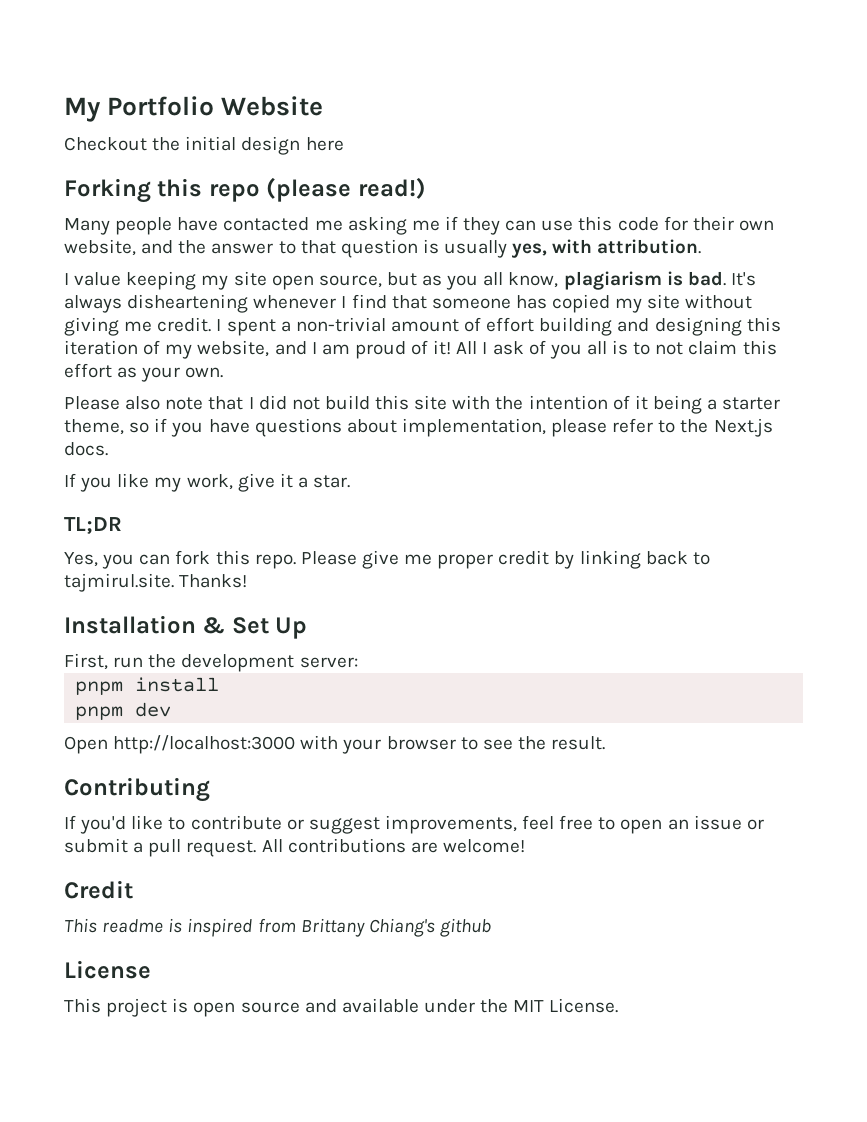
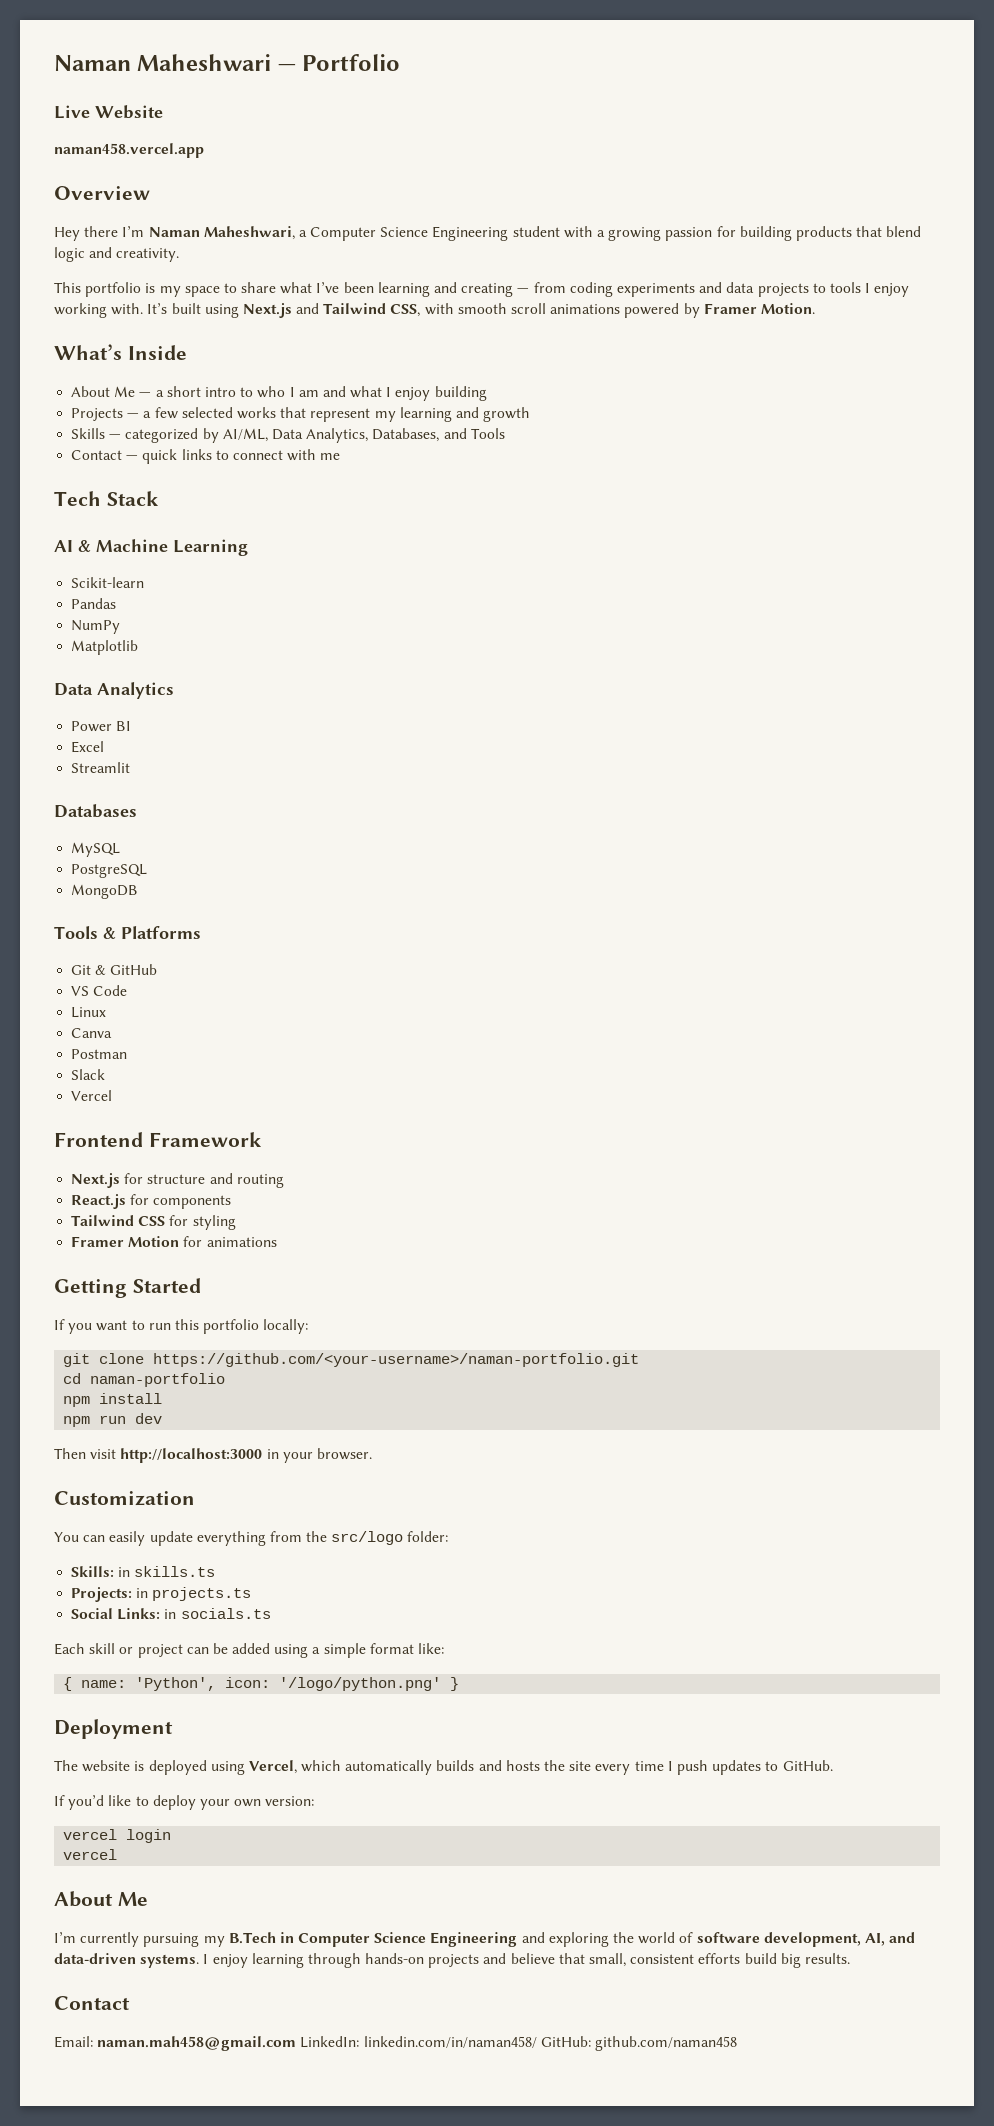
- My Portfolio Website
+ Naman Maheshwari — Portfolio
+ Live Website
- Checkout the initial design here
- Forking this repo (please read!)
- Many people have contacted me asking me if they can use this code for their own website, and the answer to that question is usually yes, with attribution.
- I value keeping my site open source, but as you all know, plagiarism is bad. It's always disheartening whenever I find that someone has copied my site without giving me credit. I spent a non-trivial amount of effort building and designing this iteration of my website, and I am proud of it! All I ask of you all is to not claim this effort as your own.
- Please also note that I did not build this site with the intention of it being a starter theme, so if you have questions about implementation, please refer to the Next.js docs.
- If you like my work, give it a star.
- TL;DR
- Yes, you can fork this repo. Please give me proper credit by linking back to tajmirul.site. Thanks!
- Installation & Set Up
- First, run the development server:
- pnpm install
+ naman458.vercel.app
+ Overview
+ Hey there I’m Naman Maheshwari, a Computer Science Engineering student with a growing passion for building products that blend logic and creativity.
+ This portfolio is my space to share what I’ve been learning and creating — from coding experiments and data projects to tools I enjoy working with. It’s built using Next.js and Tailwind CSS, with smooth scroll animations powered by Framer Motion.
+ What’s Inside
+ About Me — a short intro to who I am and what I enjoy building
+ Projects — a few selected works that represent my learning and growth
+ Skills — categorized by AI/ML, Data Analytics, Databases, and Tools
+ Contact — quick links to connect with me
+ Tech Stack
+ AI & Machine Learning
+ Scikit-learn
+ Pandas
+ NumPy
+ Matplotlib
+ Data Analytics
+ Power BI
+ Excel
+ Streamlit
+ Databases
+ MySQL
+ PostgreSQL
+ MongoDB
+ Tools & Platforms
+ Git & GitHub
+ VS Code
+ Linux
+ Canva
+ Postman
+ Slack
+ Vercel
+ Frontend Framework
+ Next.js for structure and routing
+ React.js for components
+ Tailwind CSS for styling
+ Framer Motion for animations
+ Getting Started
+ If you want to run this portfolio locally:
+ git clone https://github.com/<your-username>/naman-portfolio.git
+ cd naman-portfolio
+ npm install
- pnpm dev
+ npm run dev
- Open http://localhost:3000 with your browser to see the result.
- Contributing
- If you'd like to contribute or suggest improvements, feel free to open an issue or submit a pull request. All contributions are welcome!
- Credit
- This readme is inspired from Brittany Chiang's github
- License
- This project is open source and available under the MIT License.
+ Then visit http://localhost:3000 in your browser.
+ Customization
+ You can easily update everything from the src/logo folder:
+ Skills: in skills.ts
+ Projects: in projects.ts
+ Social Links: in socials.ts
+ Each skill or project can be added using a simple format like:
+ { name: 'Python', icon: '/logo/python.png' }
+ Deployment
+ The website is deployed using Vercel, which automatically builds and hosts the site every time I push updates to GitHub.
+ If you’d like to deploy your own version:
+ vercel login
+ vercel
+ About Me
+ I’m currently pursuing my B.Tech in Computer Science Engineering and exploring the world of software development, AI, and data-driven systems. I enjoy learning through hands-on projects and believe that small, consistent efforts build big results.
+ Contact
+ Email: naman.mah458@gmail.com LinkedIn: linkedin.com/in/naman458/ GitHub: github.com/naman458

